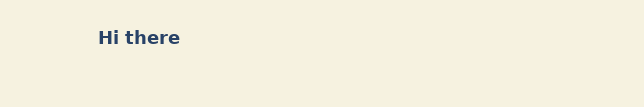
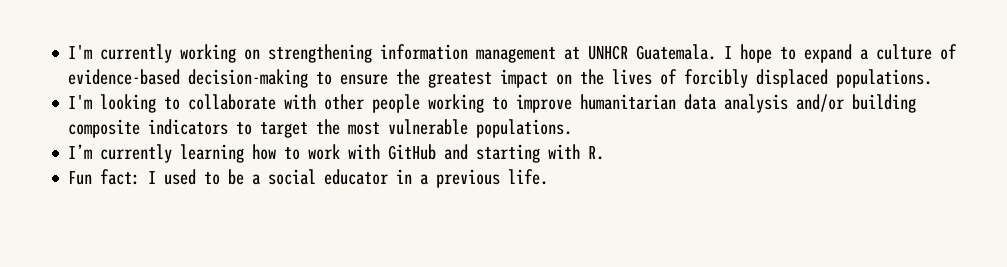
- Hi there
+ I'm currently working on strengthening information management at UNHCR Guatemala. I hope to expand a culture of evidence-based decision-making to ensure the greatest impact on the lives of forcibly displaced populations.
+ I'm looking to collaborate with other people working to improve humanitarian data analysis and/or building composite indicators to target the most vulnerable populations.
+ I’m currently learning how to work with GitHub and starting with R.
+ Fun fact: I used to be a social educator in a previous life.

